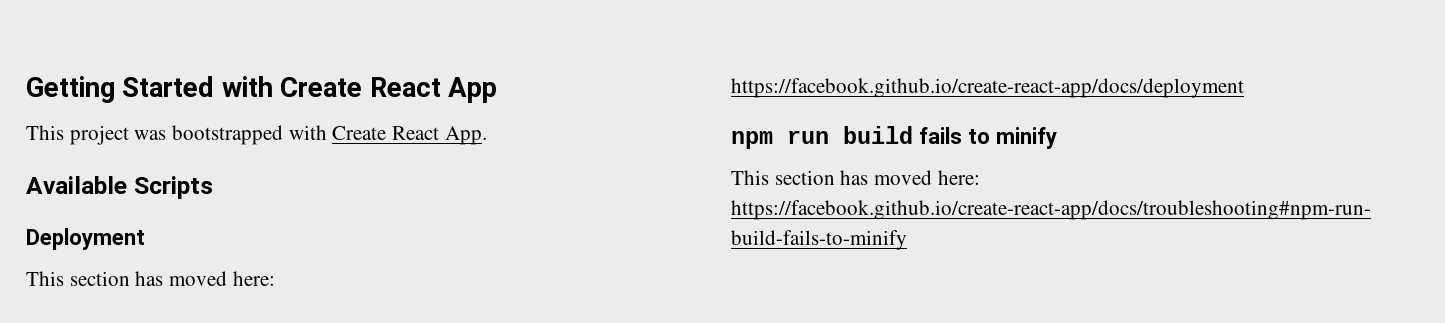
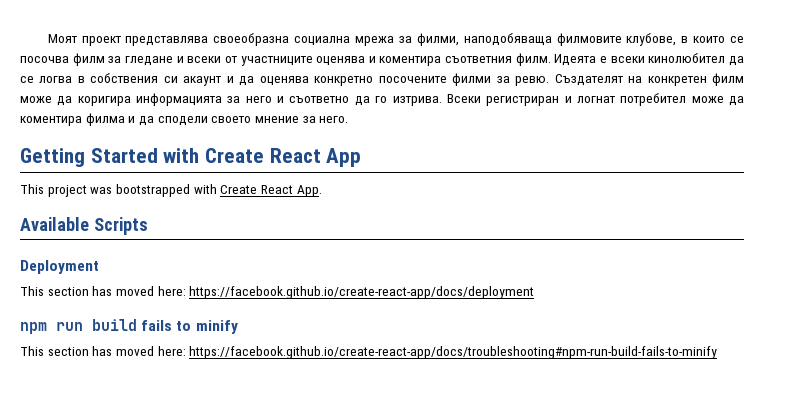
+ Моят проект представлява своеобразна социална мрежа за филми, наподобяваща филмовите клубове, в които се посочва филм за гледане и всеки от участниците оценява и коментира съответния филм. Идеята е всеки кинолюбител да се логва в собствения си акаунт и да оценява конкретно посочените филми за ревю. Създателят на конкретен филм може да коригира информацията за него и съответно да го изтрива. Всеки регистриран и логнат потребител може да коментира филма и да сподели своето мнение за него.

